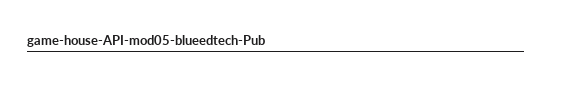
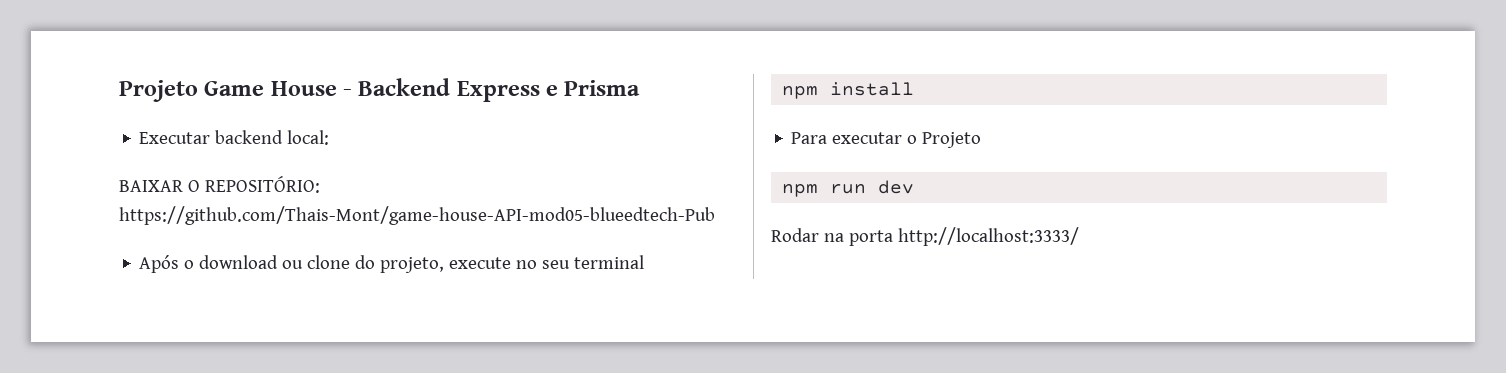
- game-house-API-mod05-blueedtech-Pub
+ Projeto Game House - Backend Express e Prisma
+ Executar backend local:
+ BAIXAR O REPOSITÓRIO: https://github.com/Thais-Mont/game-house-API-mod05-blueedtech-Pub
+ Após o download ou clone do projeto, execute no seu terminal
+ npm install
+ Para executar o Projeto
+ npm run dev
+ Rodar na porta http://localhost:3333/

